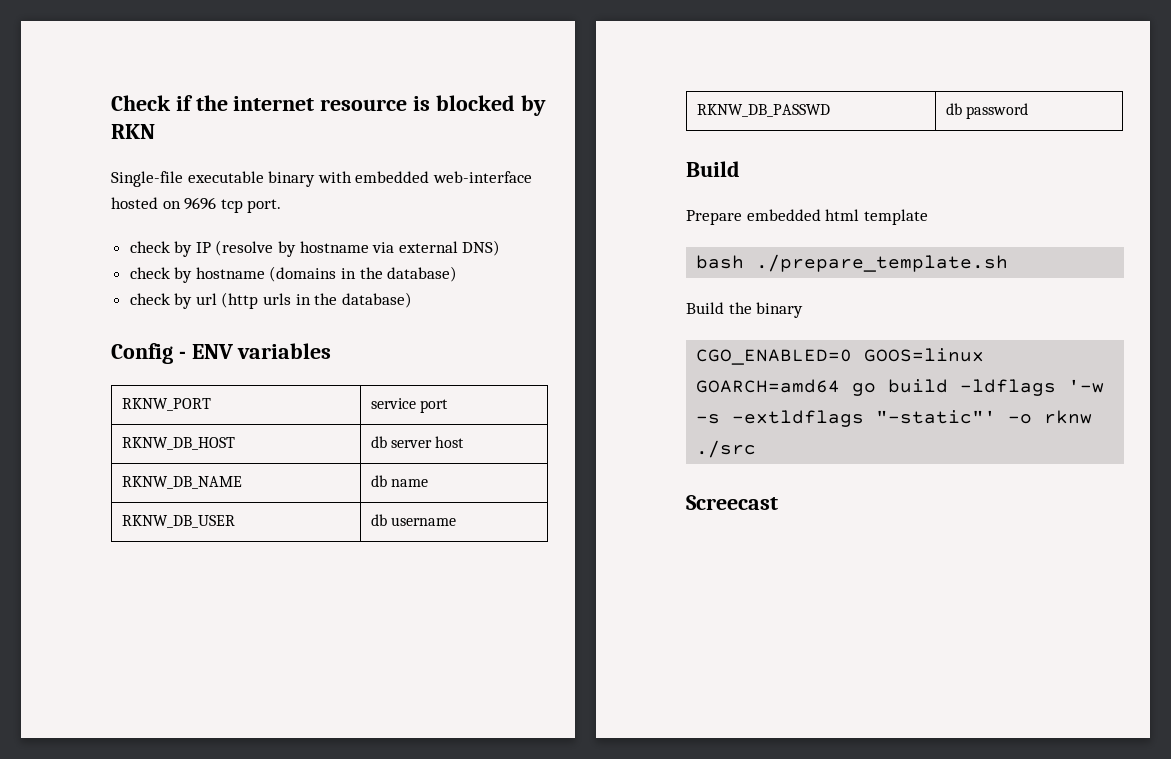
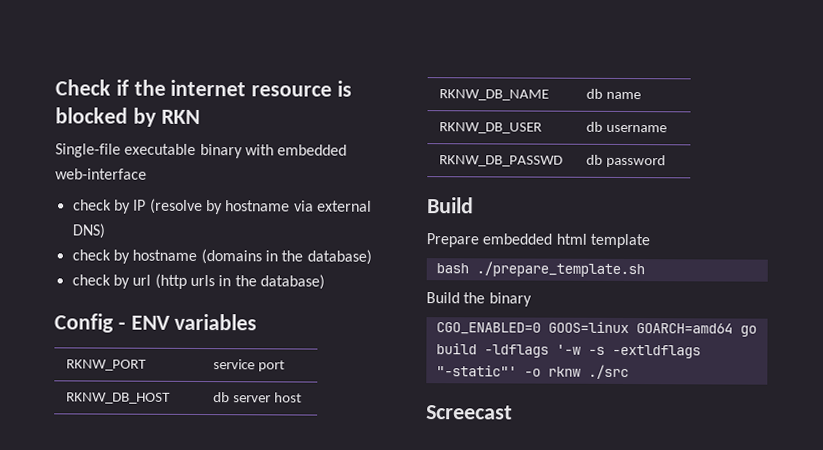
- Single-file executable binary with embedded web-interface hosted on 9696 tcp port.
+ Single-file executable binary with embedded web-interface

